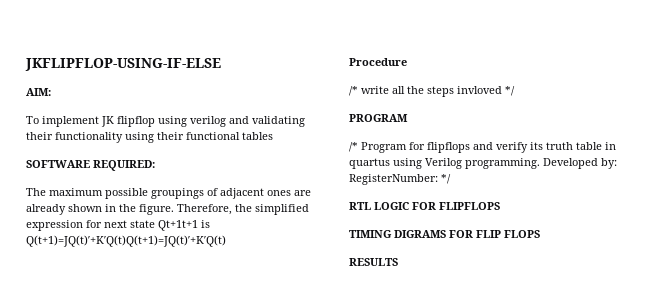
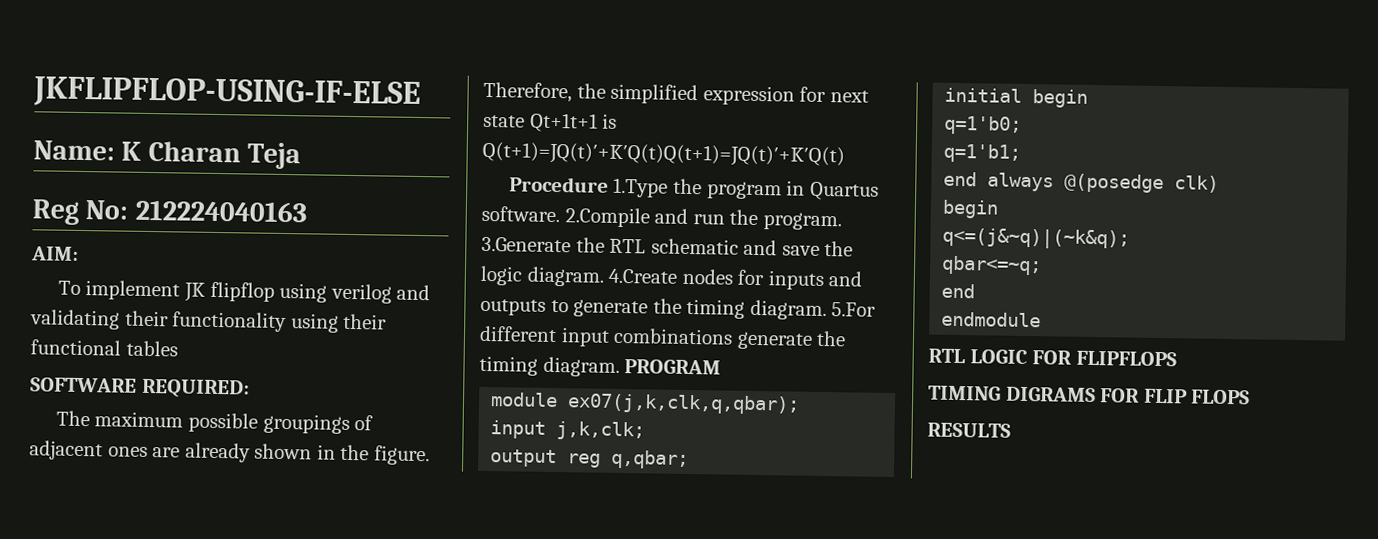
+ Name: K Charan Teja
+ Reg No: 212224040163
- Procedure
- /* write all the steps invloved */
- PROGRAM
- /* Program for flipflops and verify its truth table in quartus using Verilog programming. Developed by: RegisterNumber: */
+ Procedure 1.Type the program in Quartus software. 2.Compile and run the program. 3.Generate the RTL schematic and save the logic diagram. 4.Create nodes for inputs and outputs to generate the timing diagram. 5.For different input combinations generate the timing diagram. PROGRAM
+ module ex07(j,k,clk,q,qbar);
+ input j,k,clk;
+ output reg q,qbar;
+ initial begin
+ q=1'b0;
+ q=1'b1;
+ end always @(posedge clk)
+ begin
+ q<=(j&~q)|(~k&q);
+ qbar<=~q;
+ end
+ endmodule

